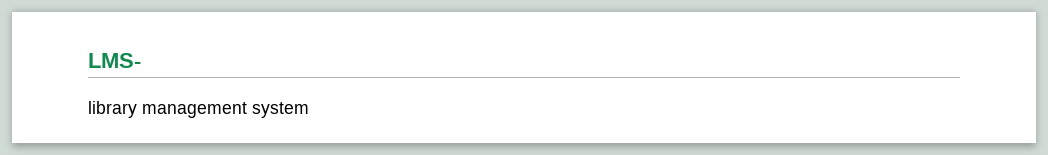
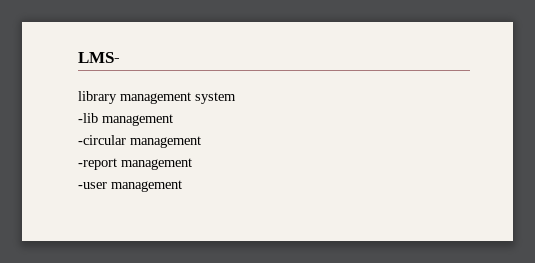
+ -lib management
+ -circular management
+ -report management
+ -user management

